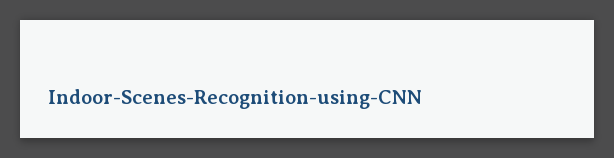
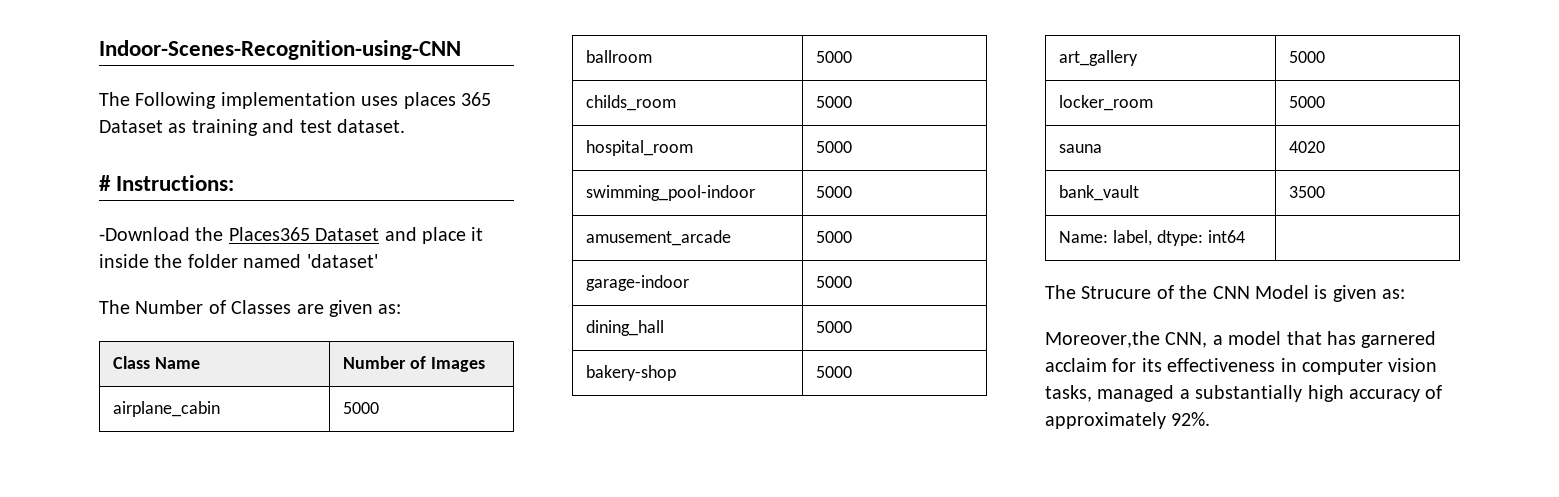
+ The Following implementation uses places 365 Dataset as training and test dataset.
+ # Instructions:
+ -Download the Places365 Dataset and place it inside the folder named 'dataset'
+ The Number of Classes are given as:
+ Class Name | Number of Images
+ airplane_cabin | 5000
+ ballroom | 5000
+ childs_room | 5000
+ hospital_room | 5000
+ swimming_pool-indoor | 5000
+ amusement_arcade | 5000
+ garage-indoor | 5000
+ dining_hall | 5000
+ bakery-shop | 5000
+ art_gallery | 5000
+ locker_room | 5000
+ sauna | 4020
+ bank_vault | 3500
+ Name: label, dtype: int64 |
+ The Strucure of the CNN Model is given as:
+ Moreover,the CNN, a model that has garnered acclaim for its effectiveness in computer vision tasks, managed a substantially high accuracy of approximately 92%.

